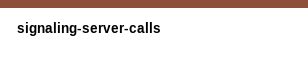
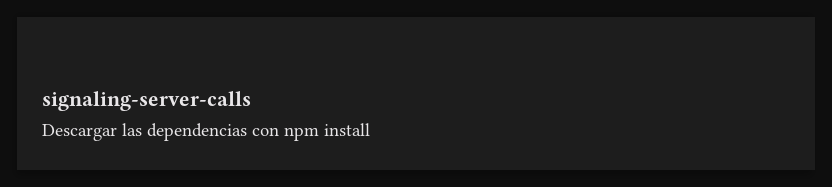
+ Descargar las dependencias con npm install

